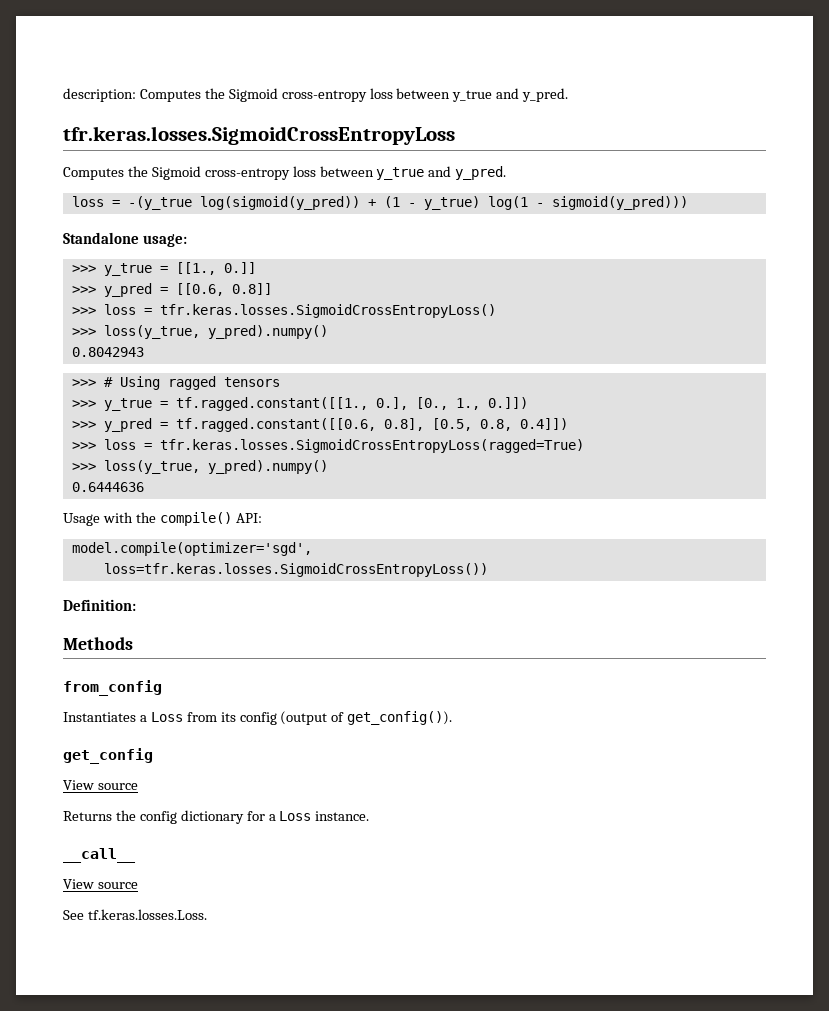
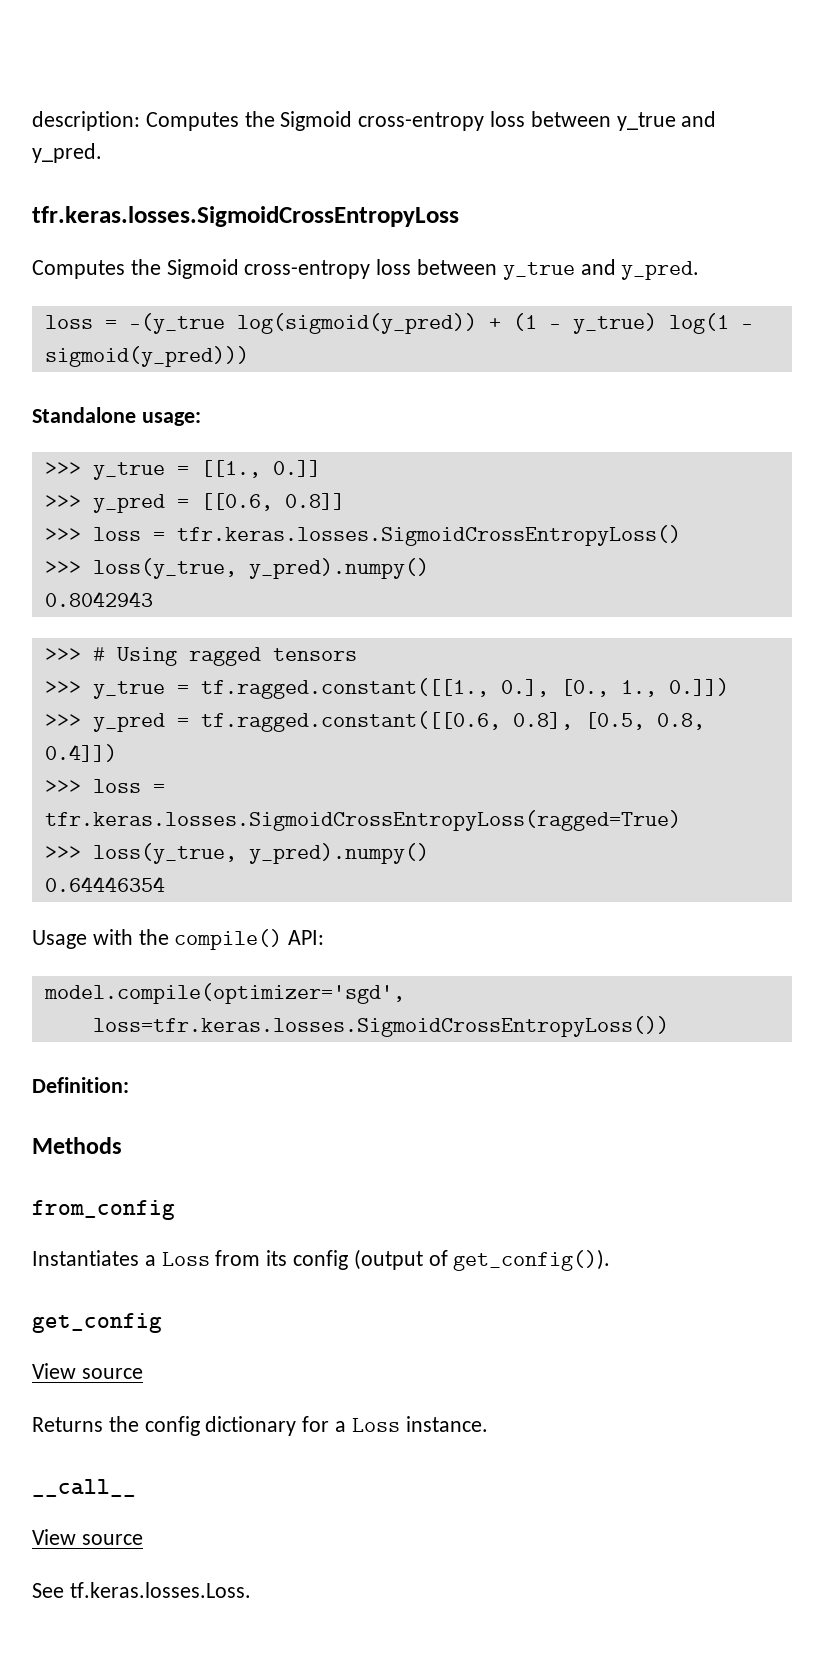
- 0.6444636
+ 0.64446354

